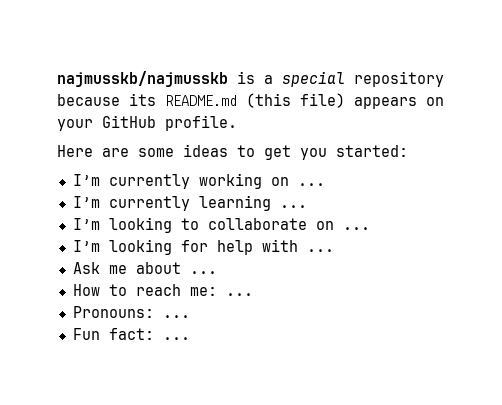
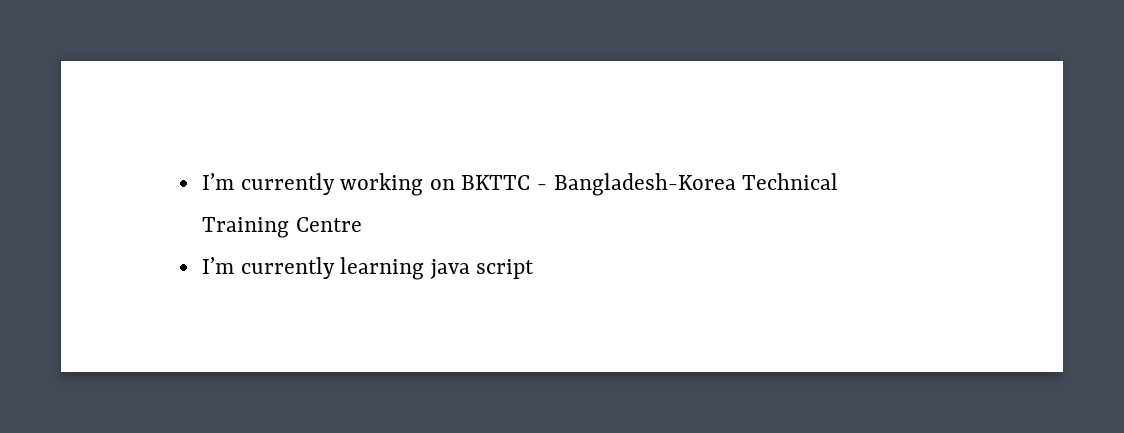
- najmusskb/najmusskb is a special repository because its README.md (this file) appears on your GitHub profile.
- Here are some ideas to get you started:
- I’m currently working on ...
- I’m currently learning ...
- I’m looking to collaborate on ...
- I’m looking for help with ...
- Ask me about ...
- How to reach me: ...
- Pronouns: ...
- Fun fact: ...
+ I’m currently working on BKTTC - Bangladesh-Korea Technical Training Centre
+ I’m currently learning java script

